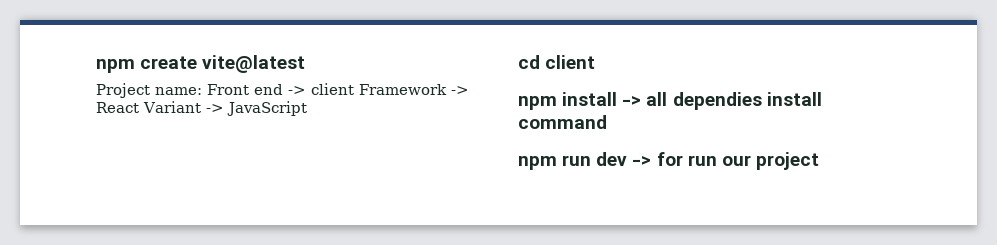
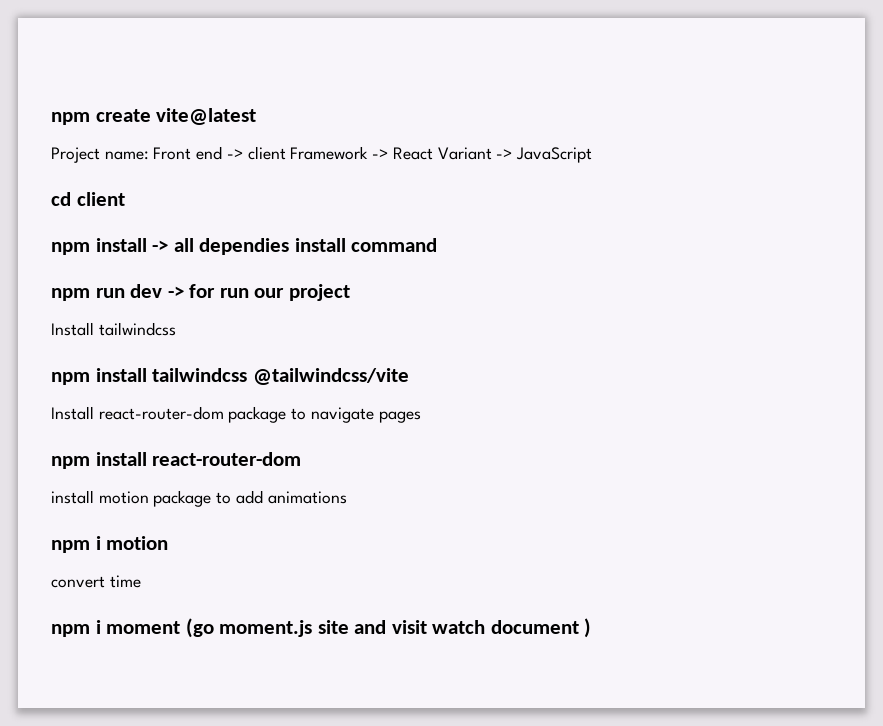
+ Install tailwindcss
+ npm install tailwindcss @tailwindcss/vite
+ Install react-router-dom package to navigate pages
+ npm install react-router-dom
+ install motion package to add animations
+ npm i motion
+ convert time
+ npm i moment (go moment.js site and visit watch document )

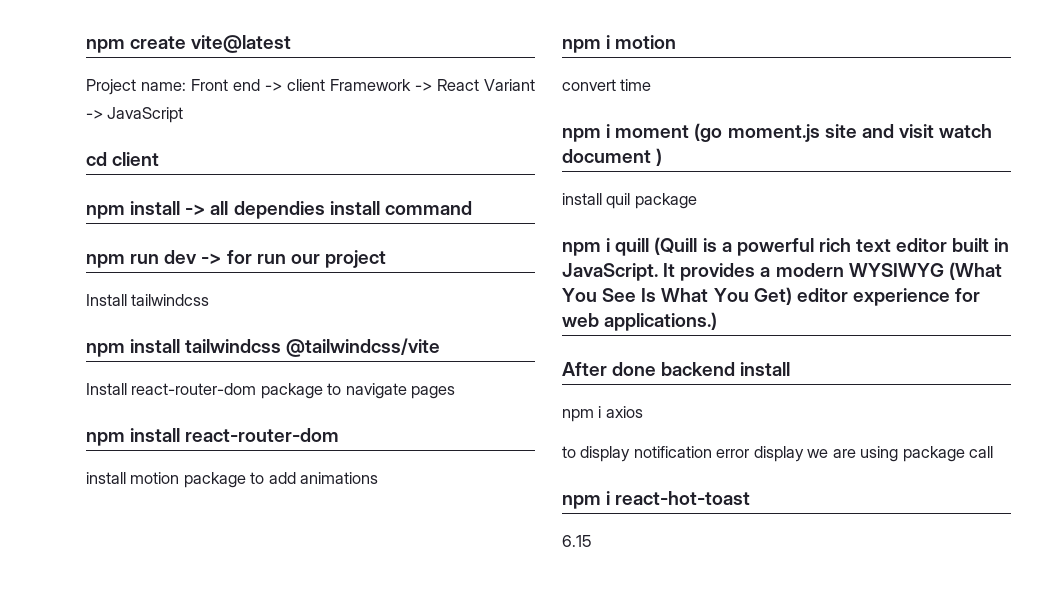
+ install quil package
+ npm i quill (Quill is a powerful rich text editor built in JavaScript. It provides a modern WYSIWYG (What You See Is What You Get) editor experience for web applications.)
+ After done backend install
+ npm i axios
+ to display notification error display we are using package call
+ npm i react-hot-toast
+ 6.15

